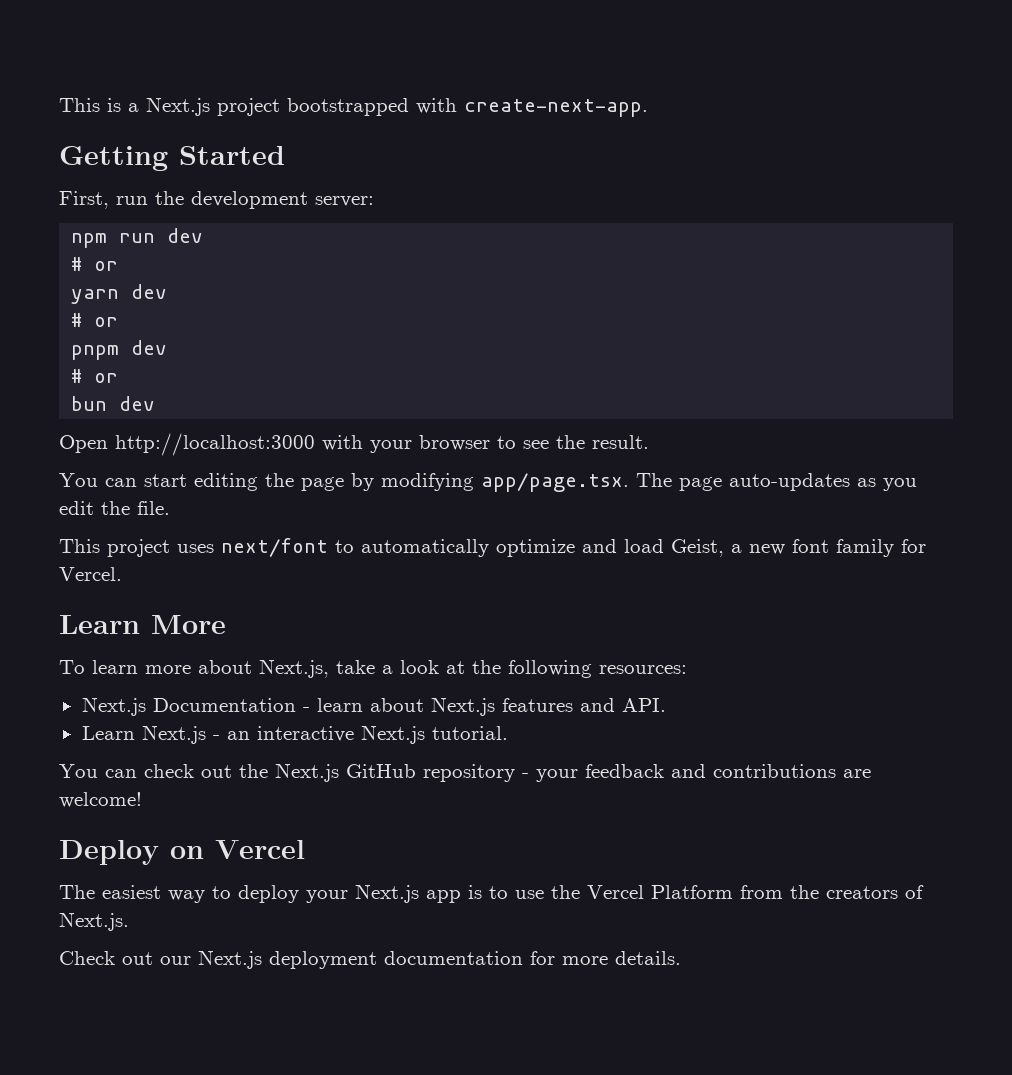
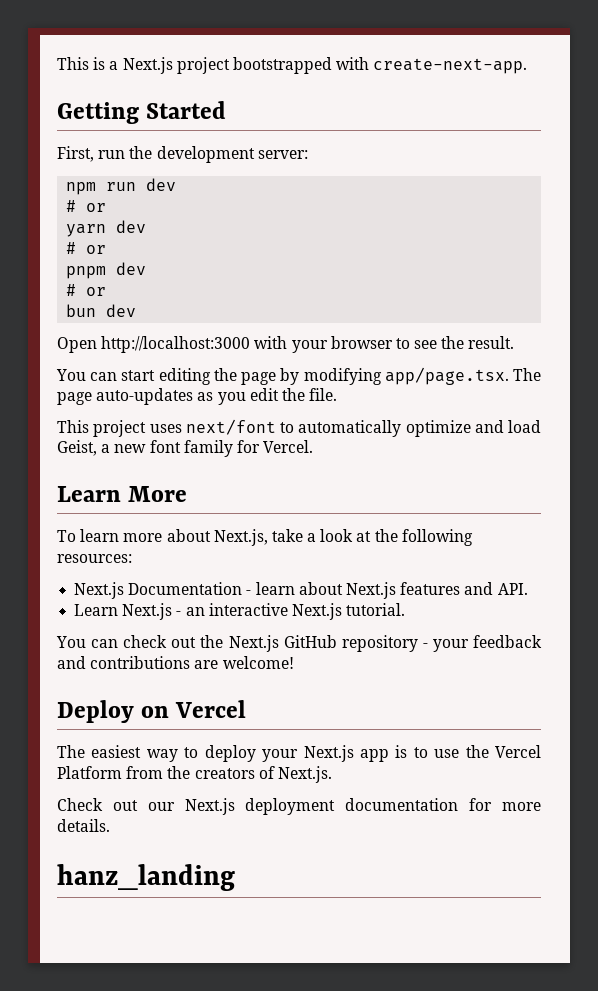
+ hanz_landing

